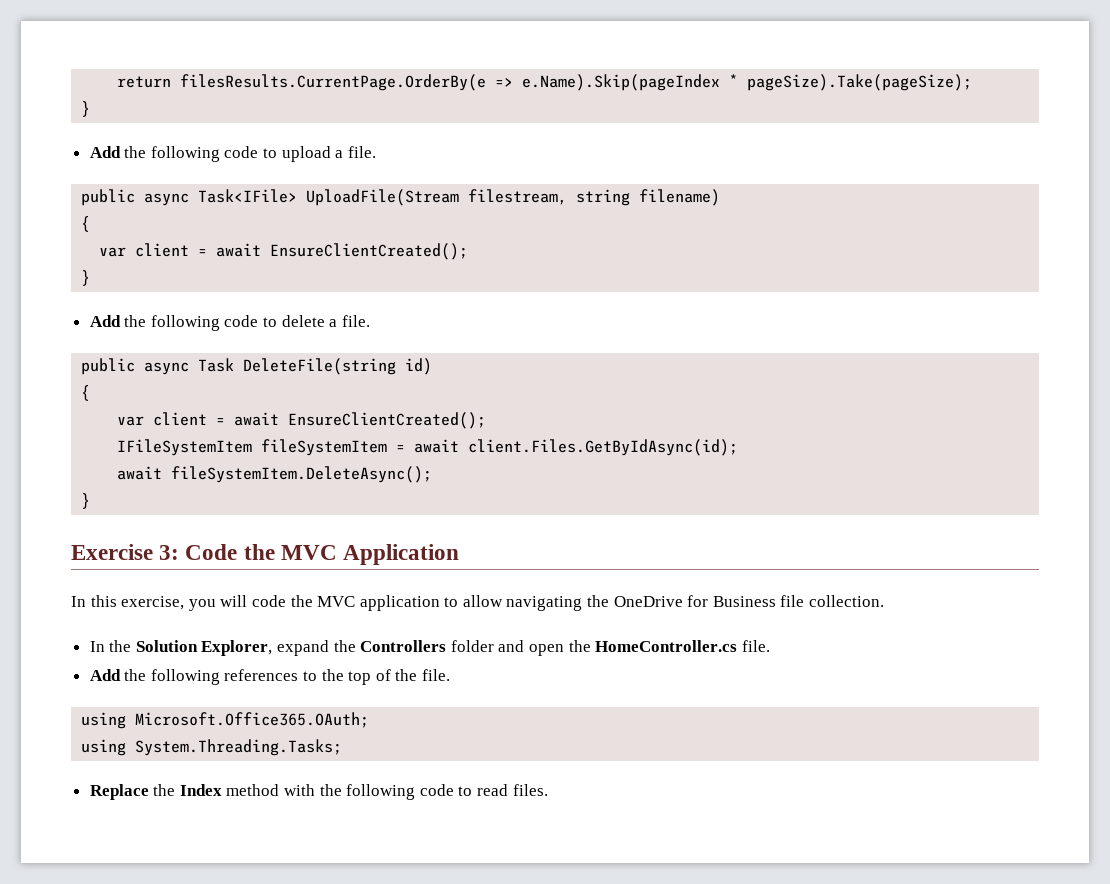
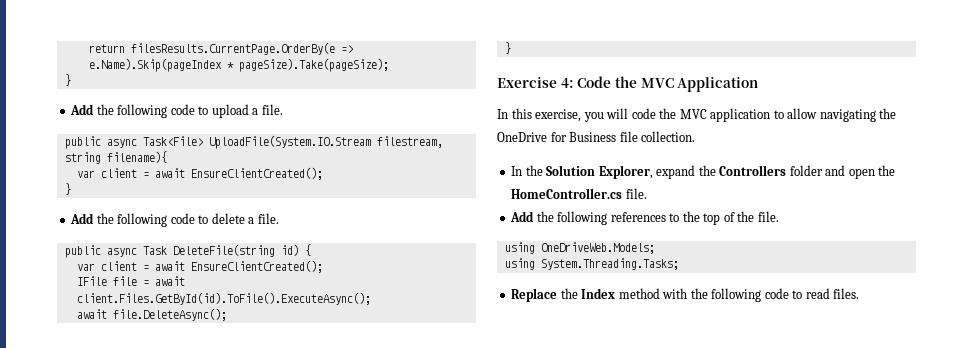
- public async Task<IFile> UploadFile(Stream filestream, string filename)
- {
+ public async Task<File> UploadFile(System.IO.Stream filestream, string filename){
- public async Task DeleteFile(string id)
- {
+ public async Task DeleteFile(string id) {
  var client = await EnsureClientCreated();
- IFileSystemItem fileSystemItem = await client.Files.GetByIdAsync(id);
- await fileSystemItem.DeleteAsync();
+ IFile file = await client.Files.GetById(id).ToFile().ExecuteAsync();
+ await file.DeleteAsync();
- Exercise 3: Code the MVC Application
+ Exercise 4: Code the MVC Application
- using Microsoft.Office365.OAuth;
+ using OneDriveWeb.Models;

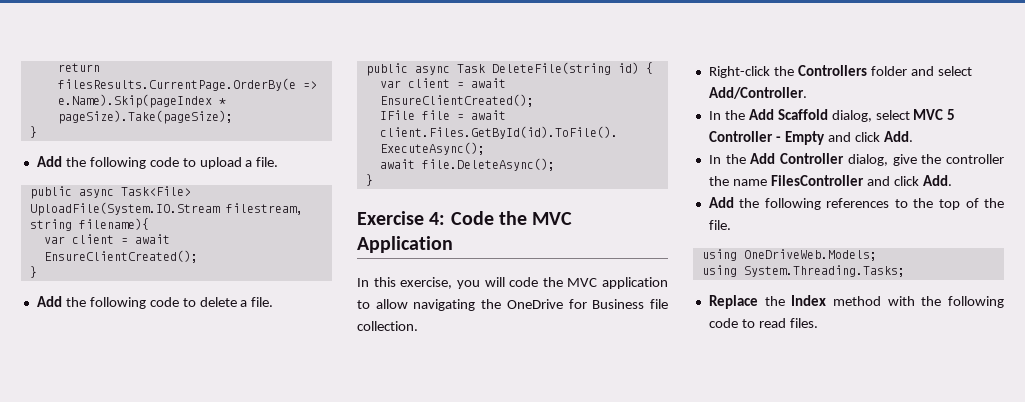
- In the Solution Explorer, expand the Controllers folder and open the HomeController.cs file.
+ Right-click the Controllers folder and select Add/Controller.
+ In the Add Scaffold dialog, select MVC 5 Controller - Empty and click Add.
+ In the Add Controller dialog, give the controller the name FilesController and click Add.

